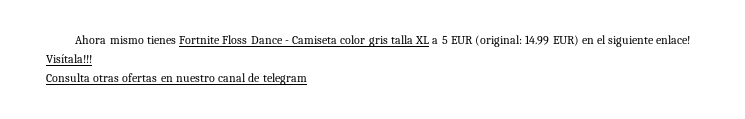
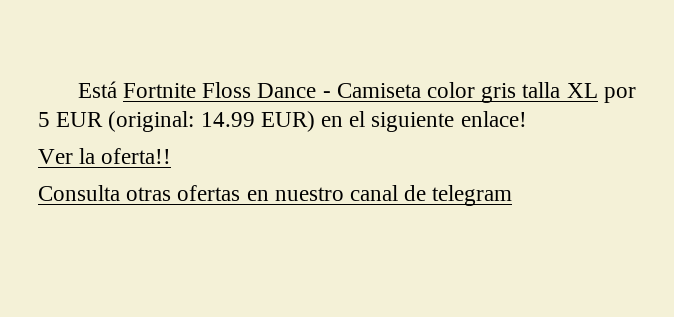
- Ahora mismo tienes Fortnite Floss Dance - Camiseta color gris talla XL a 5 EUR (original: 14.99 EUR) en el siguiente enlace!
+ Está Fortnite Floss Dance - Camiseta color gris talla XL por 5 EUR (original: 14.99 EUR) en el siguiente enlace!
- Visítala!!!
+ Ver la oferta!!

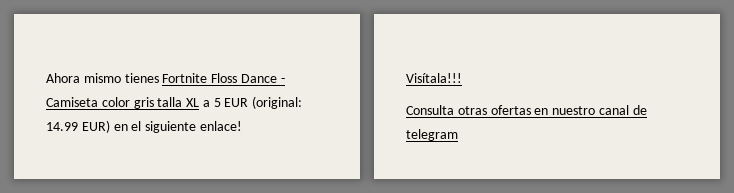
- Está Fortnite Floss Dance - Camiseta color gris talla XL por 5 EUR (original: 14.99 EUR) en el siguiente enlace!
+ Ahora mismo tienes Fortnite Floss Dance - Camiseta color gris talla XL a 5 EUR (original: 14.99 EUR) en el siguiente enlace!
- Ver la oferta!!
+ Visítala!!!

